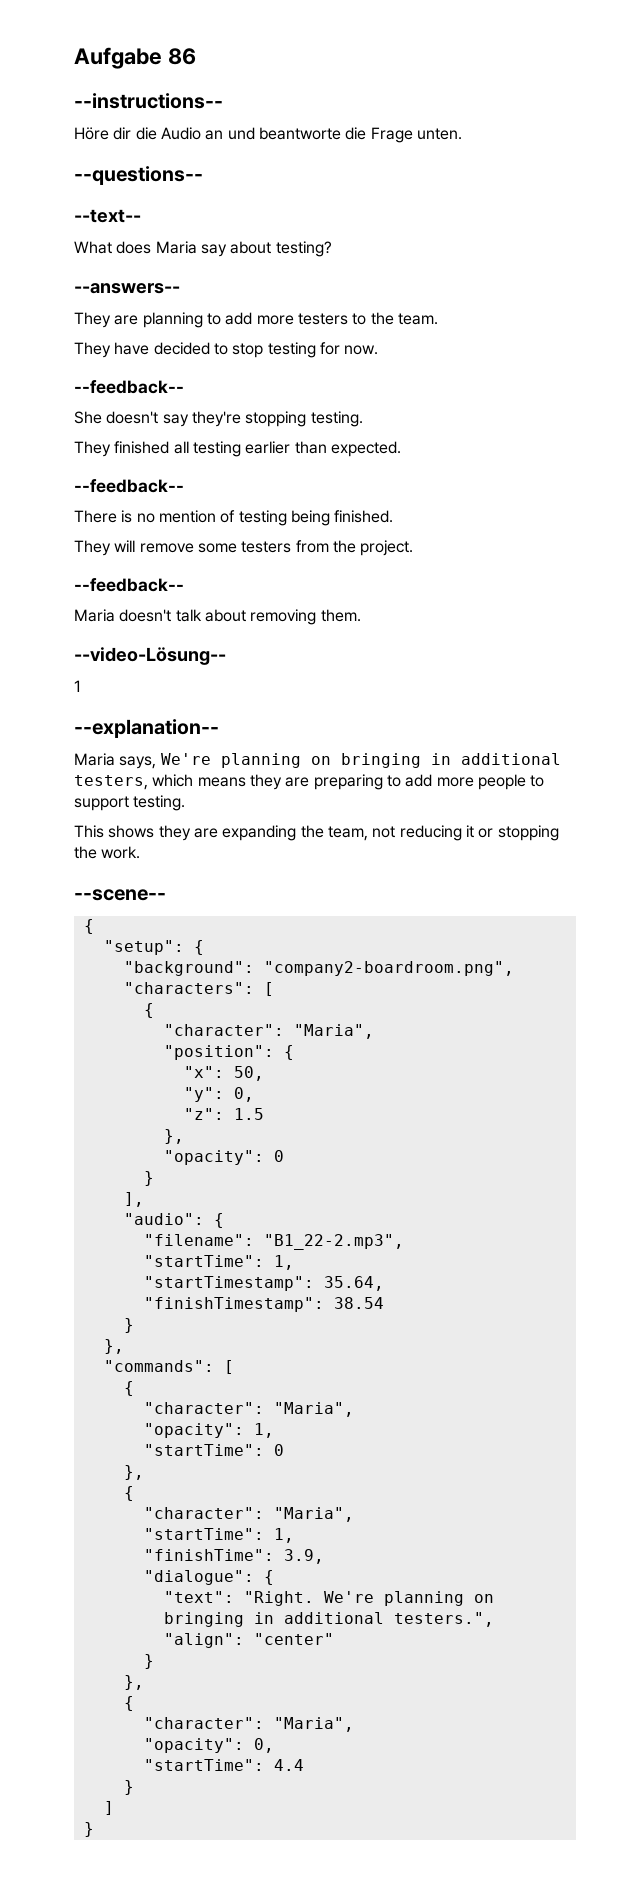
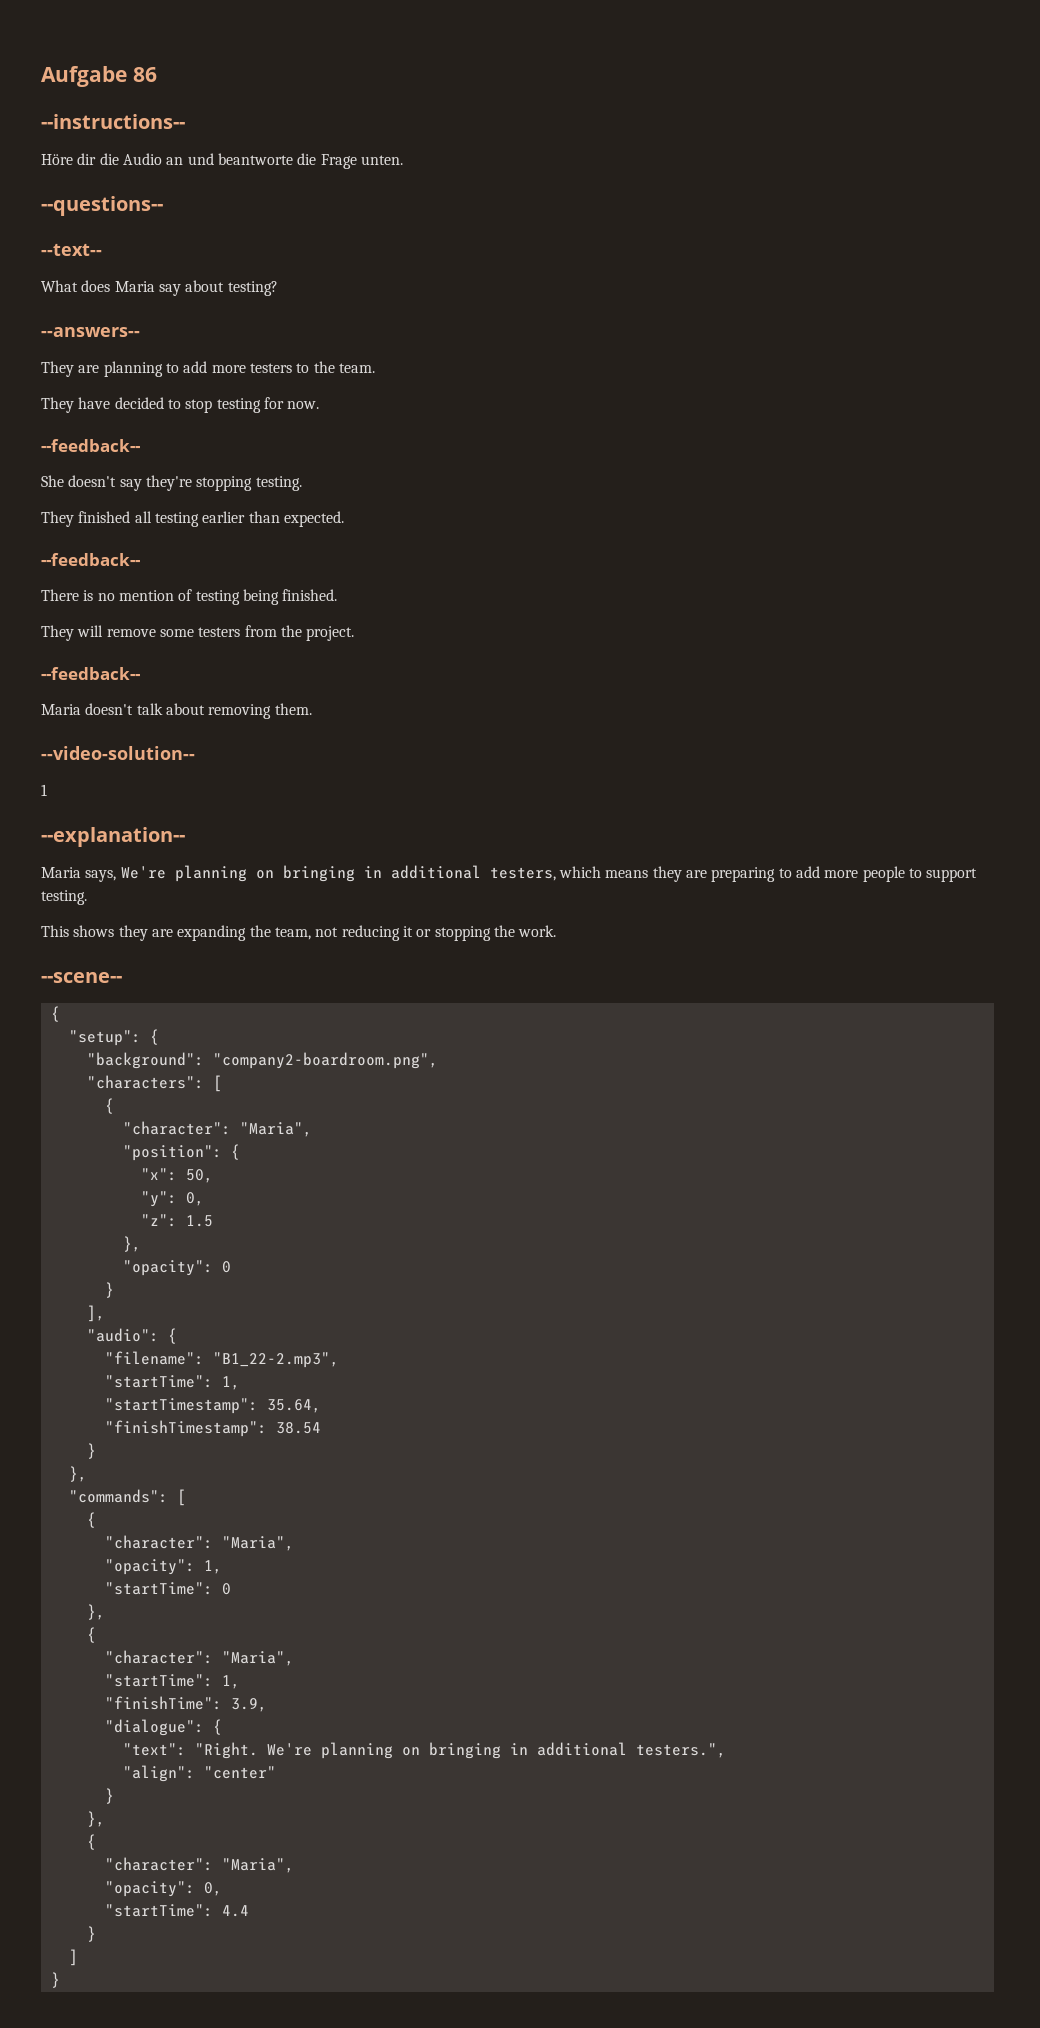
- --video-Lösung--
+ --video-solution--

